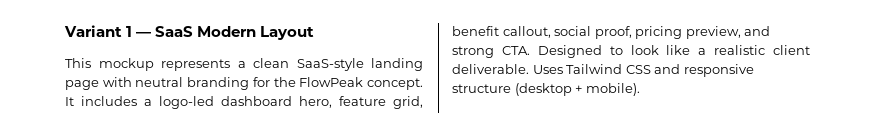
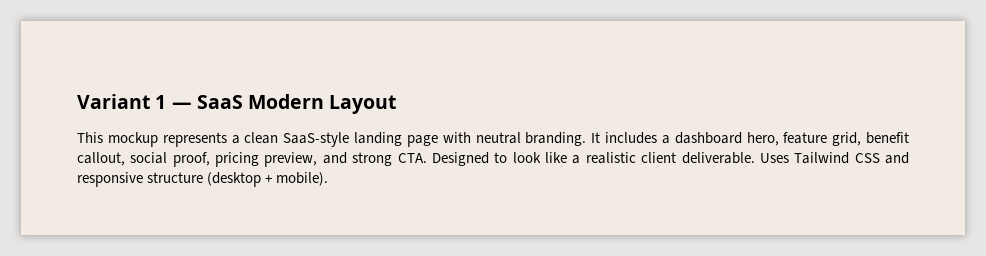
- This mockup represents a clean SaaS-style landing page with neutral branding for the FlowPeak concept.
+ This mockup represents a clean SaaS-style landing page with neutral branding.
- It includes a logo-led dashboard hero, feature grid, benefit callout, social proof, pricing preview, and strong CTA. Designed to look like a realistic client deliverable.
+ It includes a dashboard hero, feature grid, benefit callout, social proof, pricing preview, and strong CTA. Designed to look like a realistic client deliverable.

